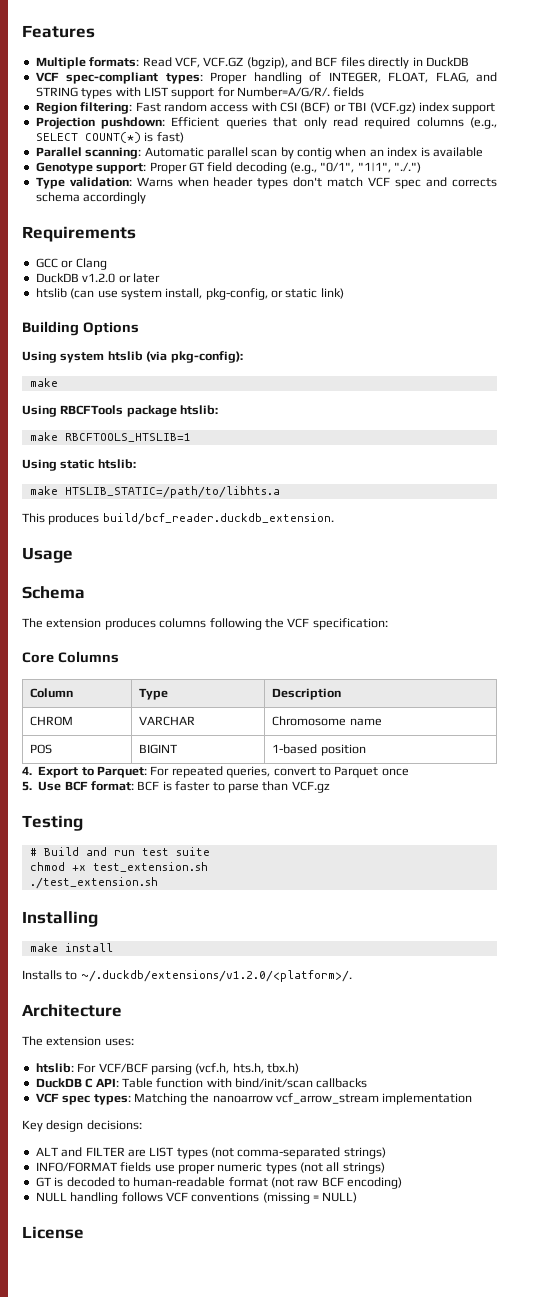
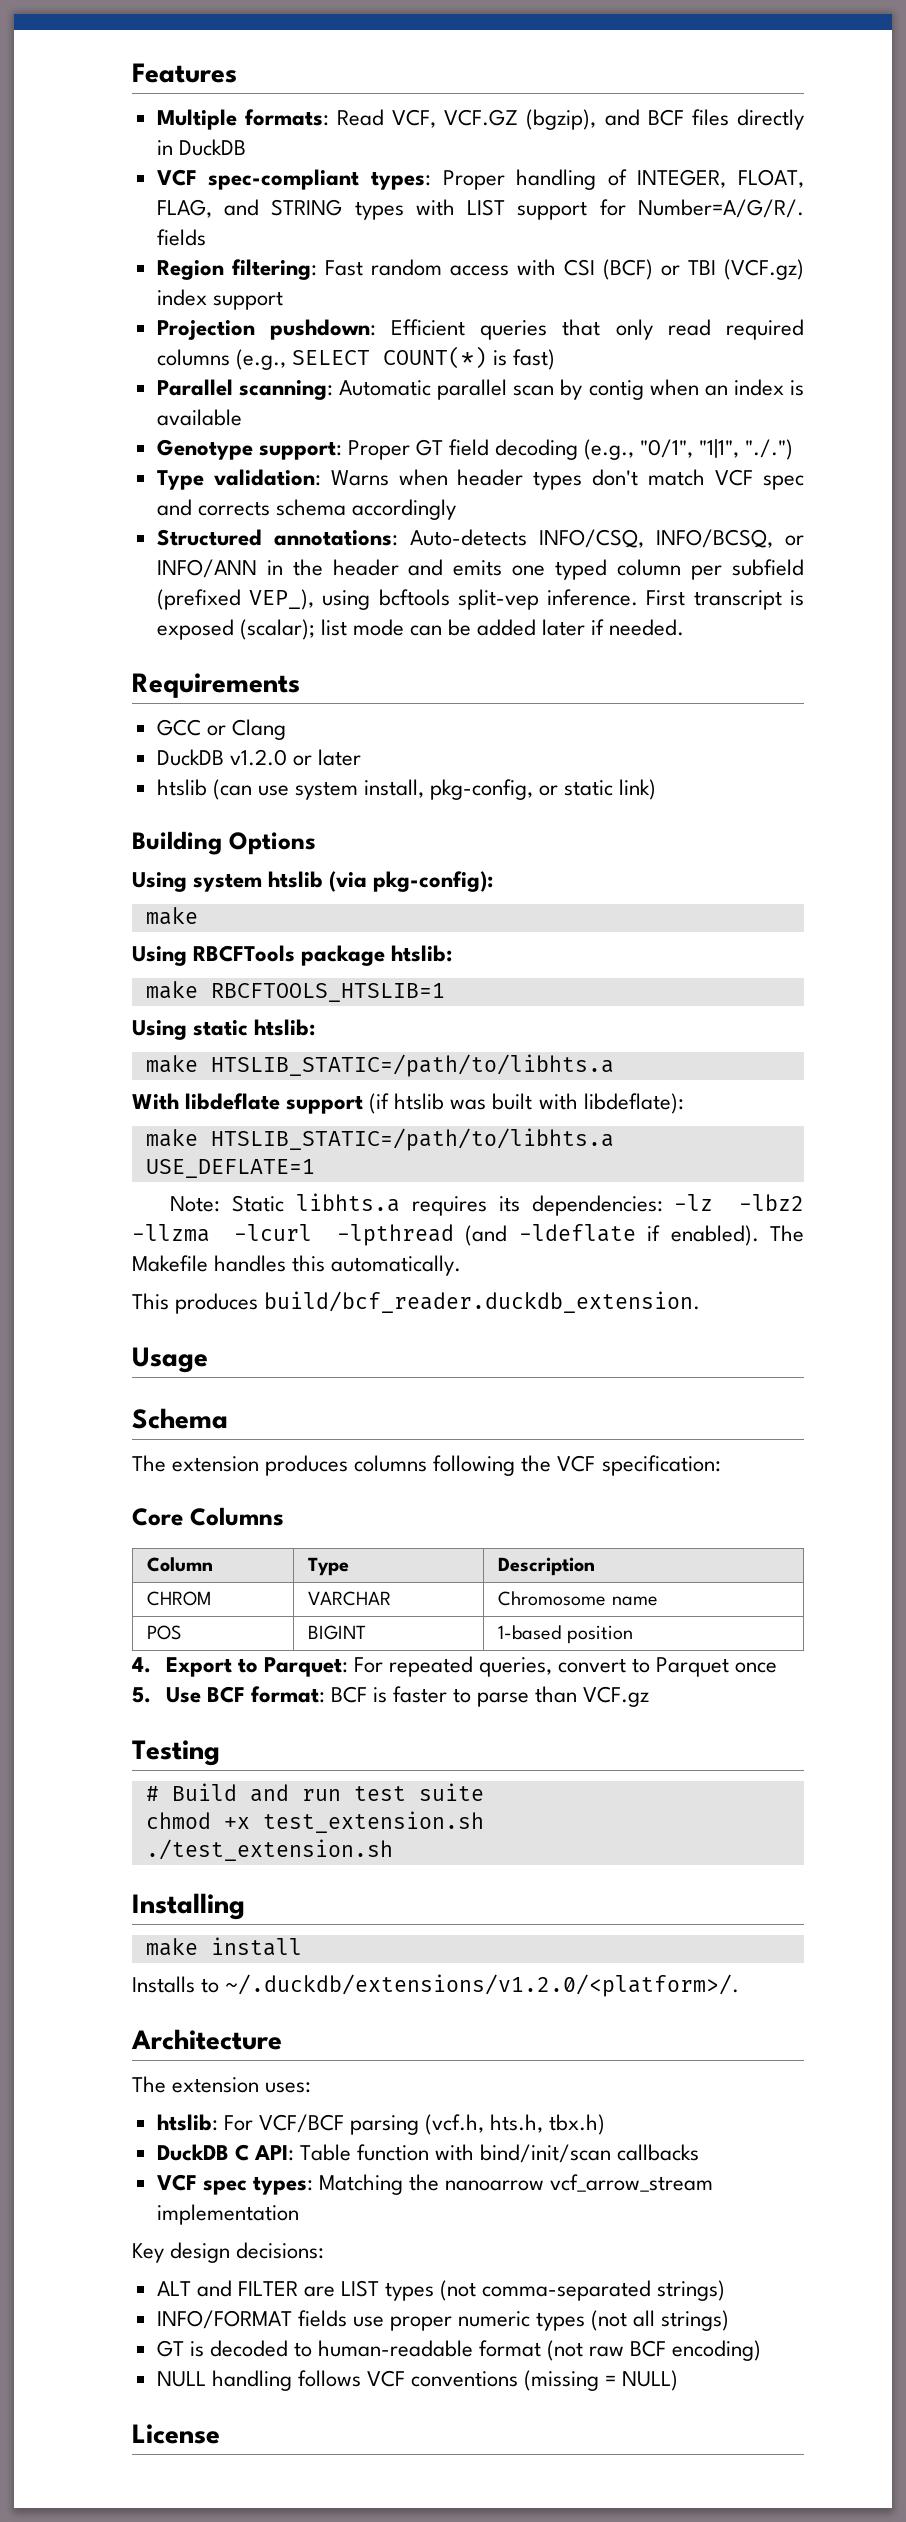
+ Structured annotations: Auto-detects INFO/CSQ, INFO/BCSQ, or INFO/ANN in the header and emits one typed column per subfield (prefixed VEP_), using bcftools split-vep inference. First transcript is exposed (scalar); list mode can be added later if needed.
+ With libdeflate support (if htslib was built with libdeflate):
+ make HTSLIB_STATIC=/path/to/libhts.a USE_DEFLATE=1
+ Note: Static libhts.a requires its dependencies: -lz -lbz2 -llzma -lcurl -lpthread (and -ldeflate if enabled). The Makefile handles this automatically.

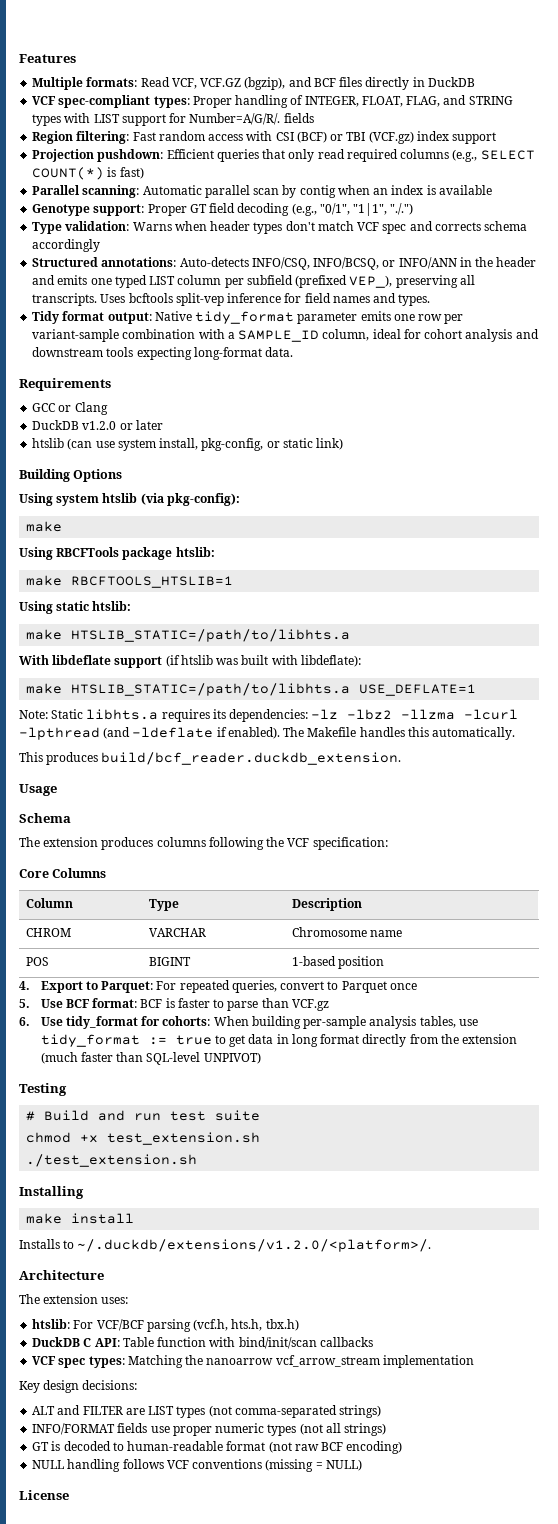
- Structured annotations: Auto-detects INFO/CSQ, INFO/BCSQ, or INFO/ANN in the header and emits one typed column per subfield (prefixed VEP_), using bcftools split-vep inference. First transcript is exposed (scalar); list mode can be added later if needed.
+ Structured annotations: Auto-detects INFO/CSQ, INFO/BCSQ, or INFO/ANN in the header and emits one typed LIST column per subfield (prefixed VEP_), preserving all transcripts. Uses bcftools split-vep inference for field names and types.
+ Tidy format output: Native tidy_format parameter emits one row per variant-sample combination with a SAMPLE_ID column, ideal for cohort analysis and downstream tools expecting long-format data.
+ 6. Use tidy_format for cohorts: When building per-sample analysis tables, use tidy_format := true to get data in long format directly from the extension (much faster than SQL-level UNPIVOT)

